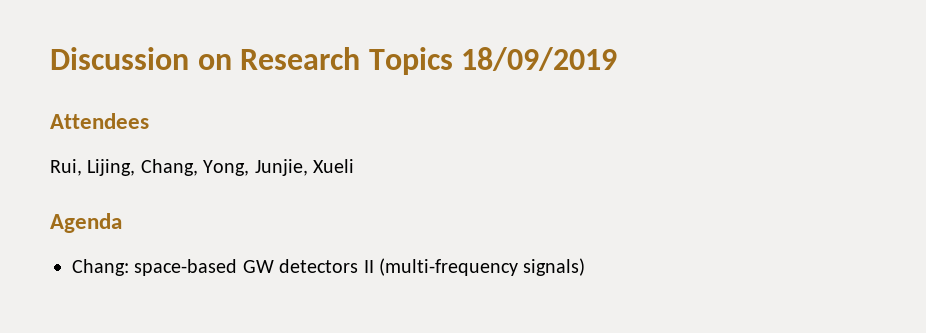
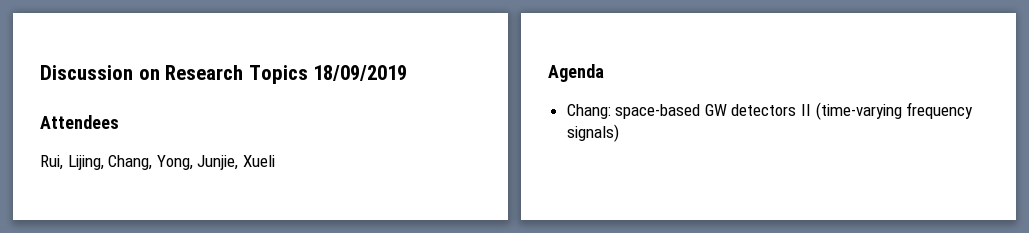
- Chang: space-based GW detectors II (multi-frequency signals)
+ Chang: space-based GW detectors II (time-varying frequency signals)

